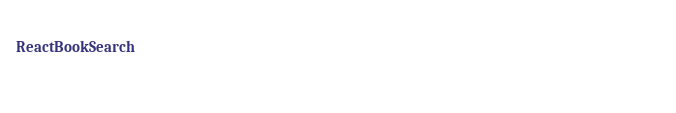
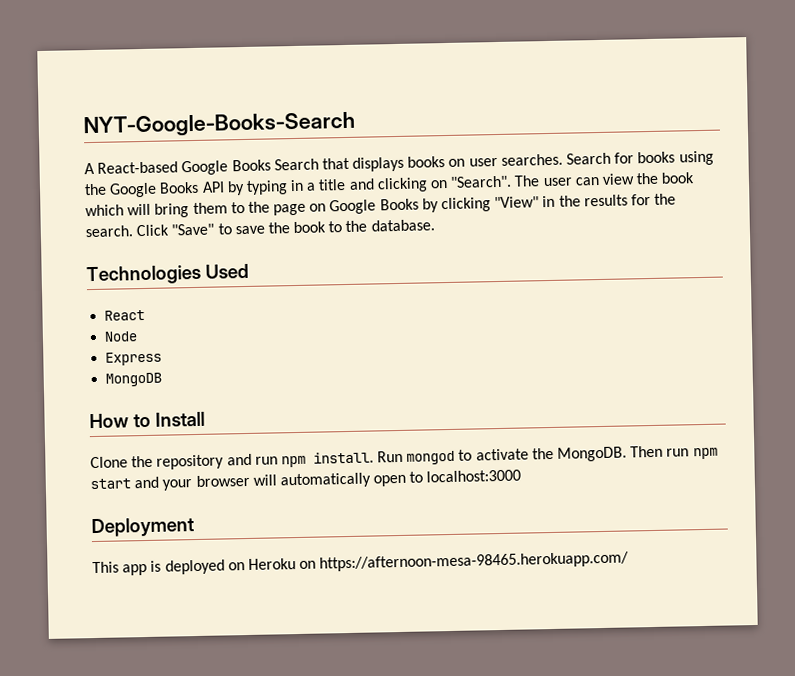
- ReactBookSearch
+ NYT-Google-Books-Search
+ A React-based Google Books Search that displays books on user searches. Search for books using the Google Books API by typing in a title and clicking on "Search". The user can view the book which will bring them to the page on Google Books by clicking "View" in the results for the search. Click "Save" to save the book to the database.
+ Technologies Used
+ React
+ Node
+ Express
+ MongoDB
+ How to Install
+ Clone the repository and run npm install. Run mongod to activate the MongoDB. Then run npm start and your browser will automatically open to localhost:3000
+ Deployment
+ This app is deployed on Heroku on https://afternoon-mesa-98465.herokuapp.com/

